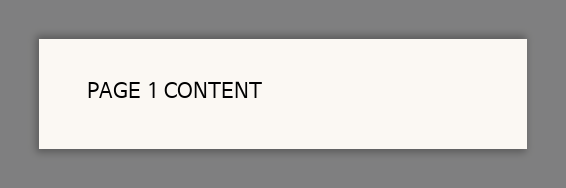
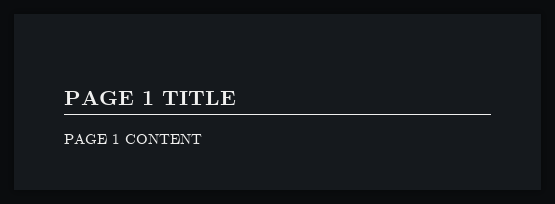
+ PAGE 1 TITLE

